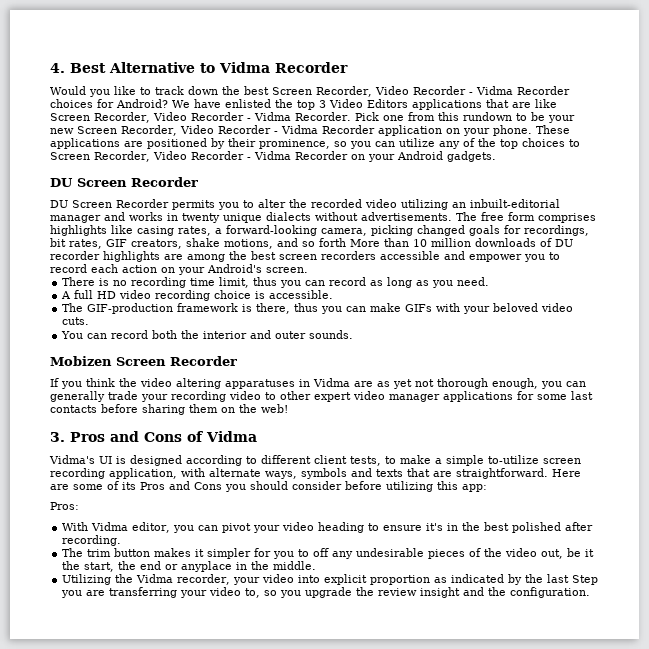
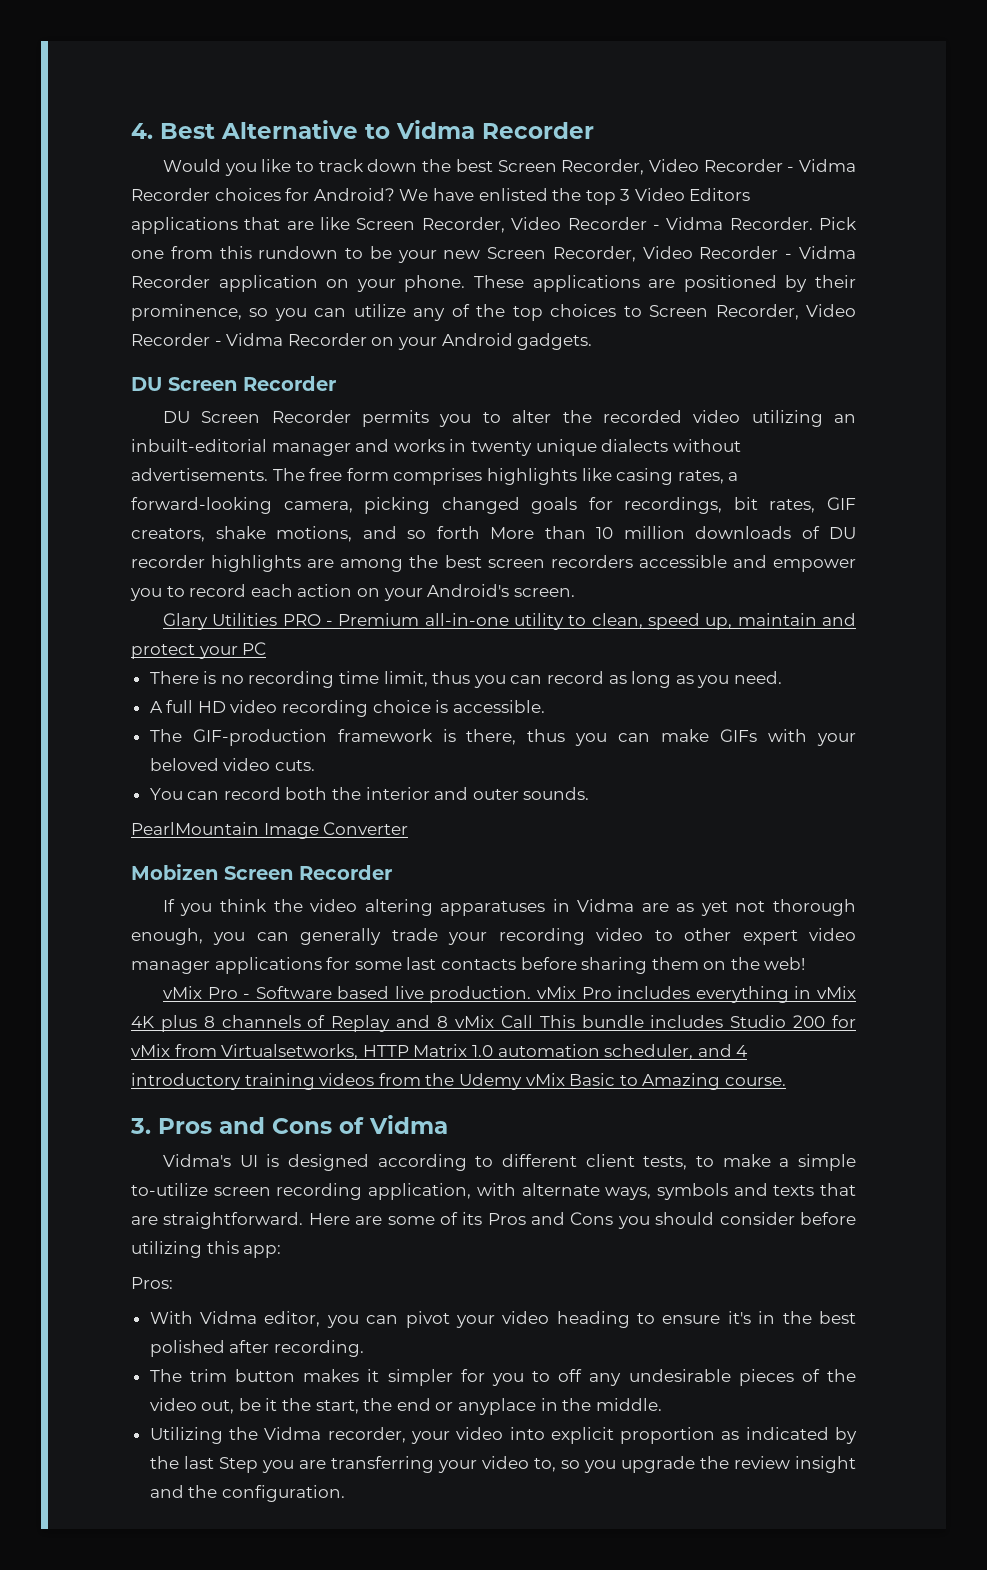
+ Glary Utilities PRO - Premium all-in-one utility to clean, speed up, maintain and protect your PC
+ PearlMountain Image Converter
+ vMix Pro - Software based live production. vMix Pro includes everything in vMix 4K plus 8 channels of Replay and 8 vMix Call This bundle includes Studio 200 for vMix from Virtualsetworks, HTTP Matrix 1.0 automation scheduler, and 4 introductory training videos from the Udemy vMix Basic to Amazing course.

